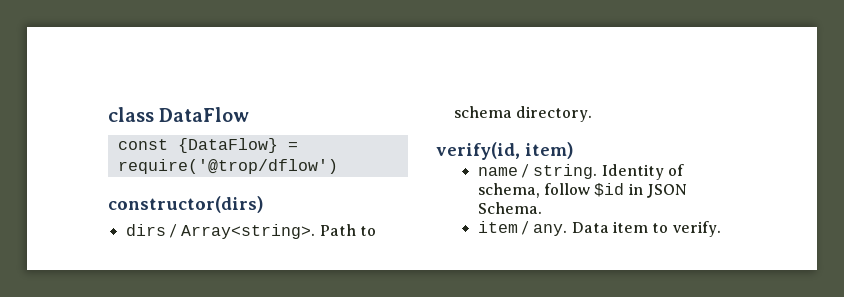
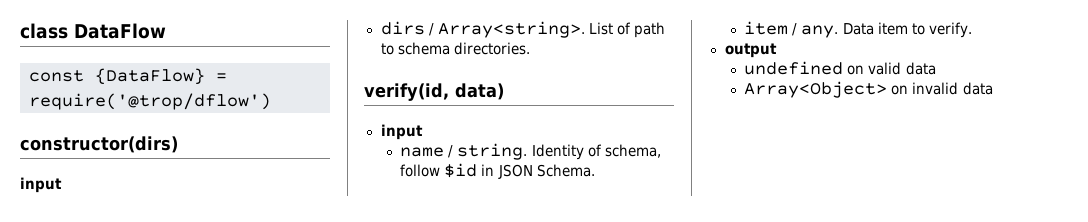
  constructor(dirs)
+ input
- Path to schema directory.
+ List of path to schema directories.
- verify(id, item)
+ verify(id, data)
+ input
+ output
+ undefined on valid data
+ Array<Object> on invalid data

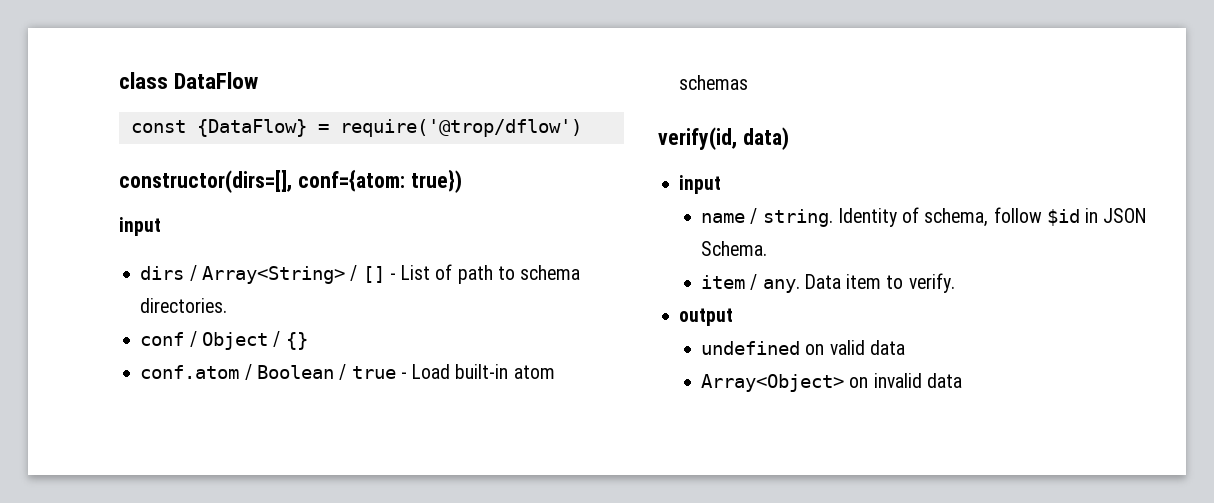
- constructor(dirs)
+ constructor(dirs=[], conf={atom: true})
- dirs / Array<string>. List of path to schema directories.
+ dirs / Array<String> / [] - List of path to schema directories.
+ conf / Object / {}
+ conf.atom / Boolean / true - Load built-in atom schemas

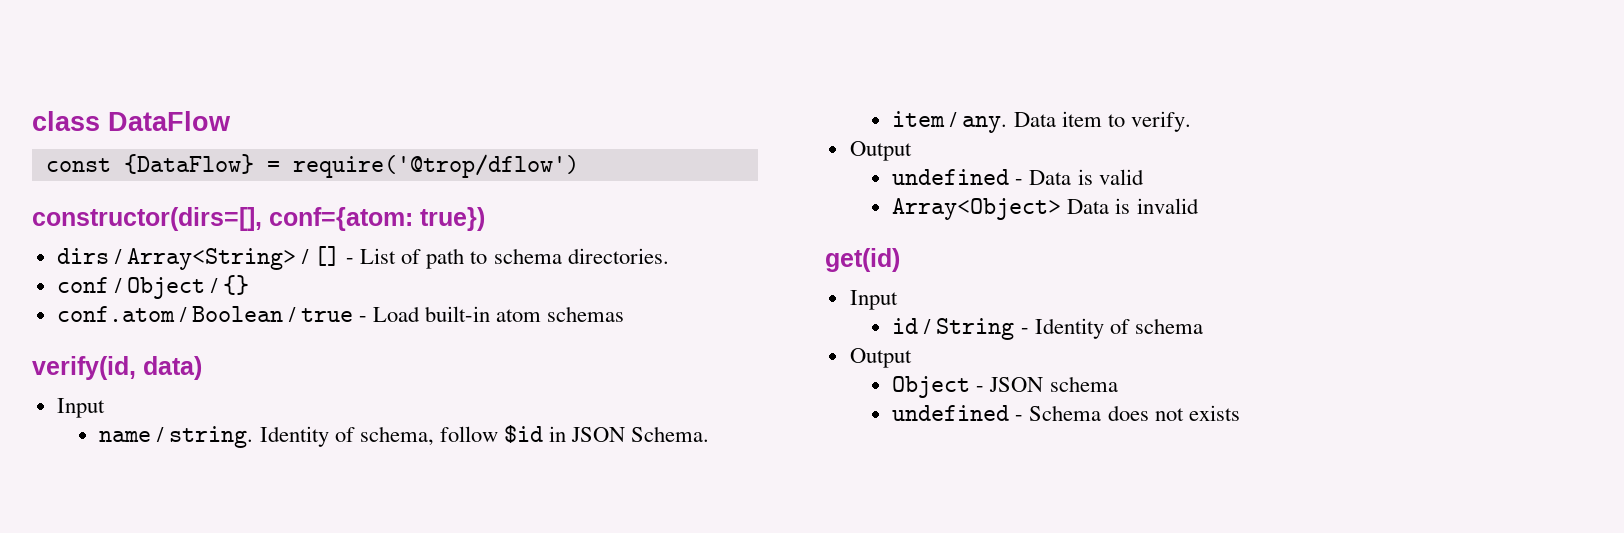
  constructor(dirs=[], conf={atom: true})
- input
  verify(id, data)
- input
+ Input
  Data item to verify.
- output
- undefined on valid data
+ Output
+ undefined - Data is valid
- Array<Object> on invalid data
+ Array<Object> Data is invalid
+ get(id)
+ Input
+ id / String - Identity of schema
+ Output
+ Object - JSON schema
+ undefined - Schema does not exists

